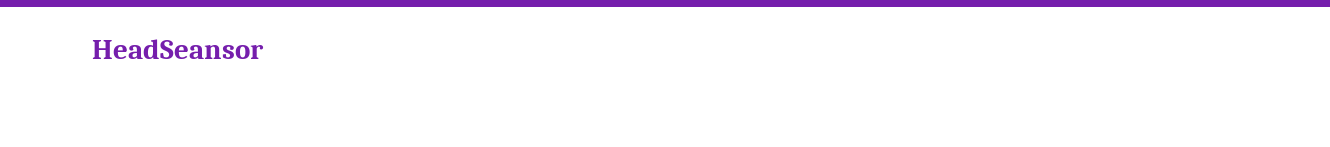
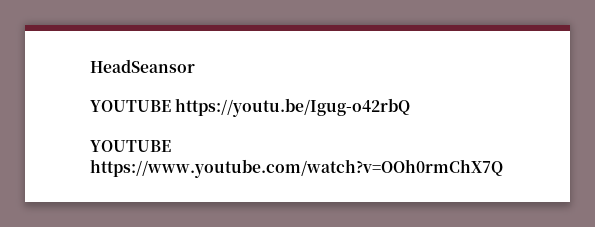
+ YOUTUBE https://youtu.be/Igug-o42rbQ
+ YOUTUBE https://www.youtube.com/watch?v=OOh0rmChX7Q

